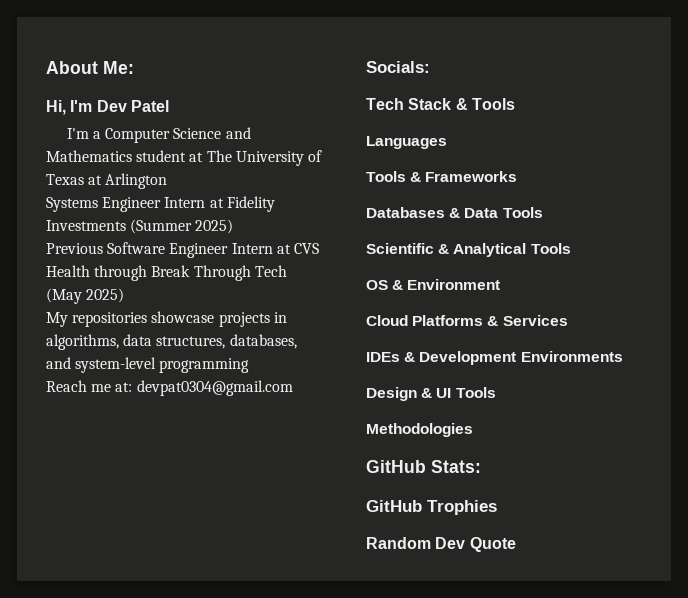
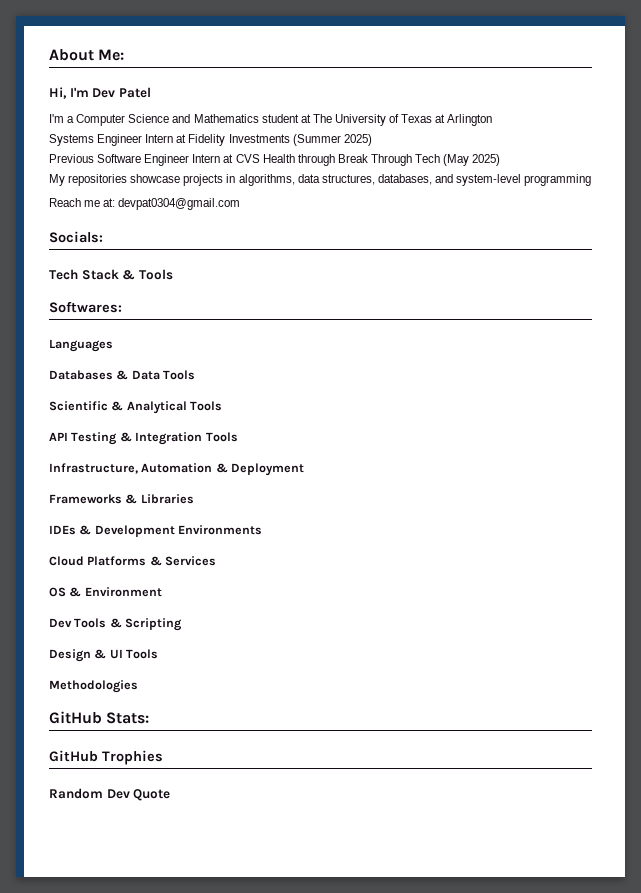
+ Softwares:
- Tools & Frameworks
+ API Testing & Integration Tools
+ Infrastructure, Automation & Deployment
+ Frameworks & Libraries
+ IDEs & Development Environments
+ Cloud Platforms & Services
  OS & Environment
- Cloud Platforms & Services
- IDEs & Development Environments
+ Dev Tools & Scripting

